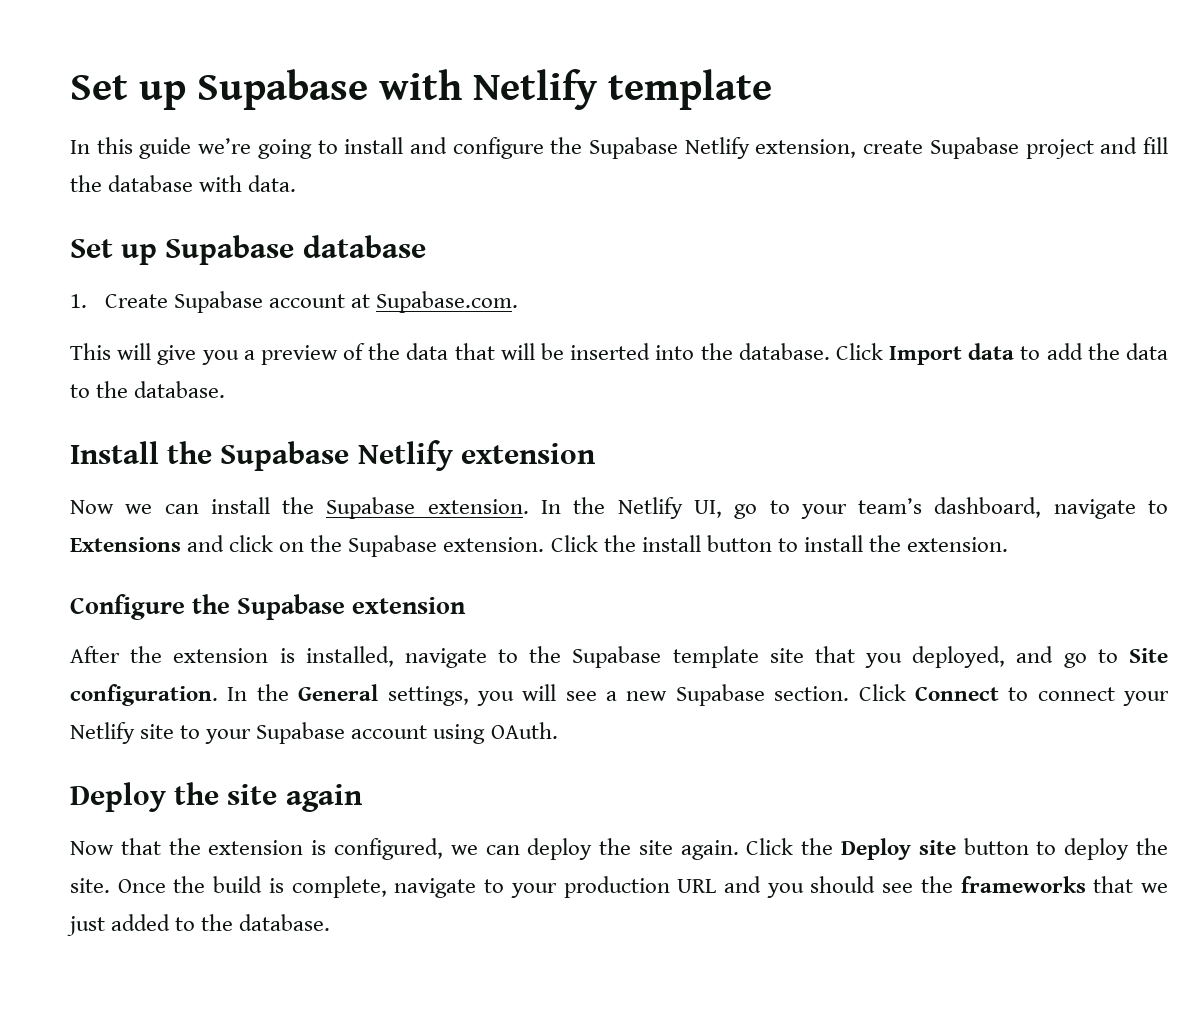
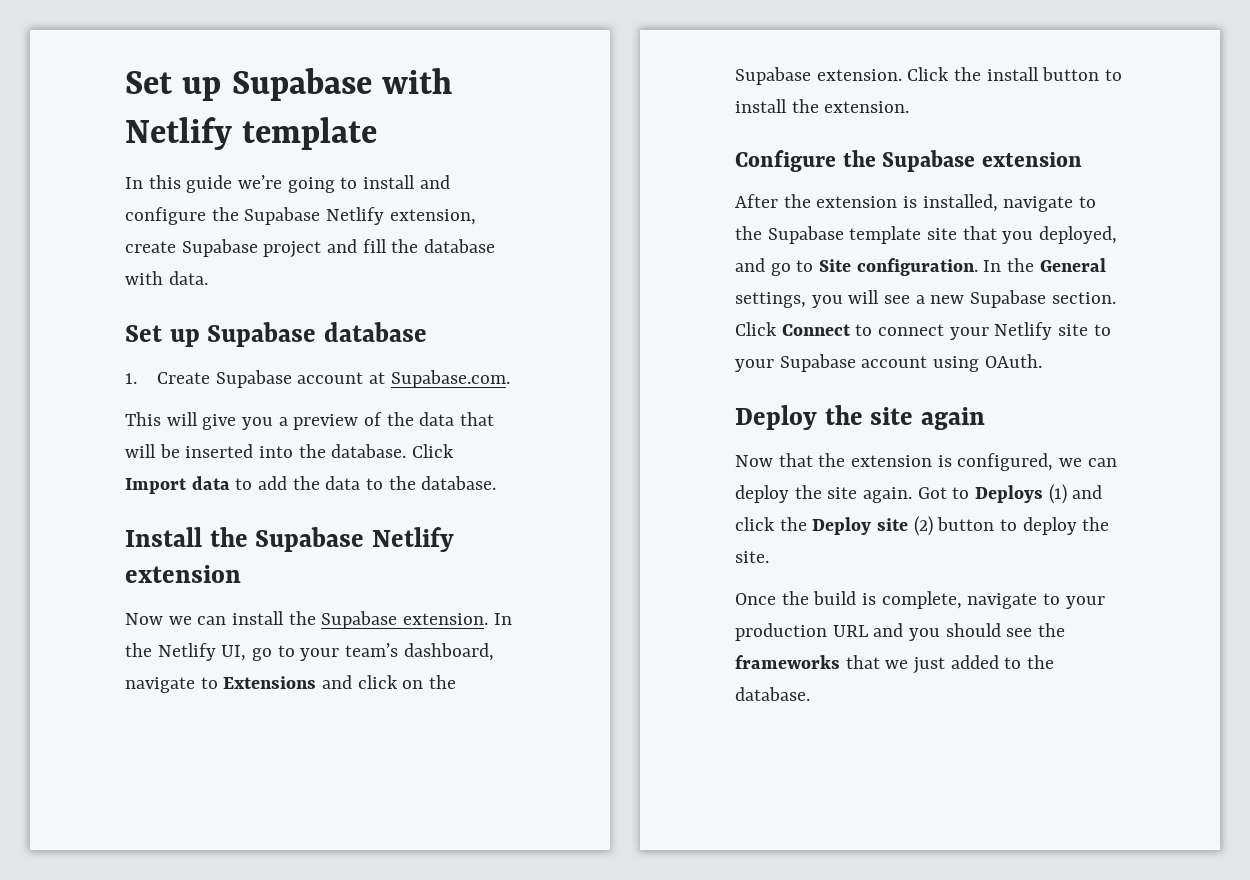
- Click the Deploy site button to deploy the site. Once the build is complete, navigate to your production URL and you should see the frameworks that we just added to the database.
+ Got to Deploys (1) and click the Deploy site (2) button to deploy the site.
+ Once the build is complete, navigate to your production URL and you should see the frameworks that we just added to the database.

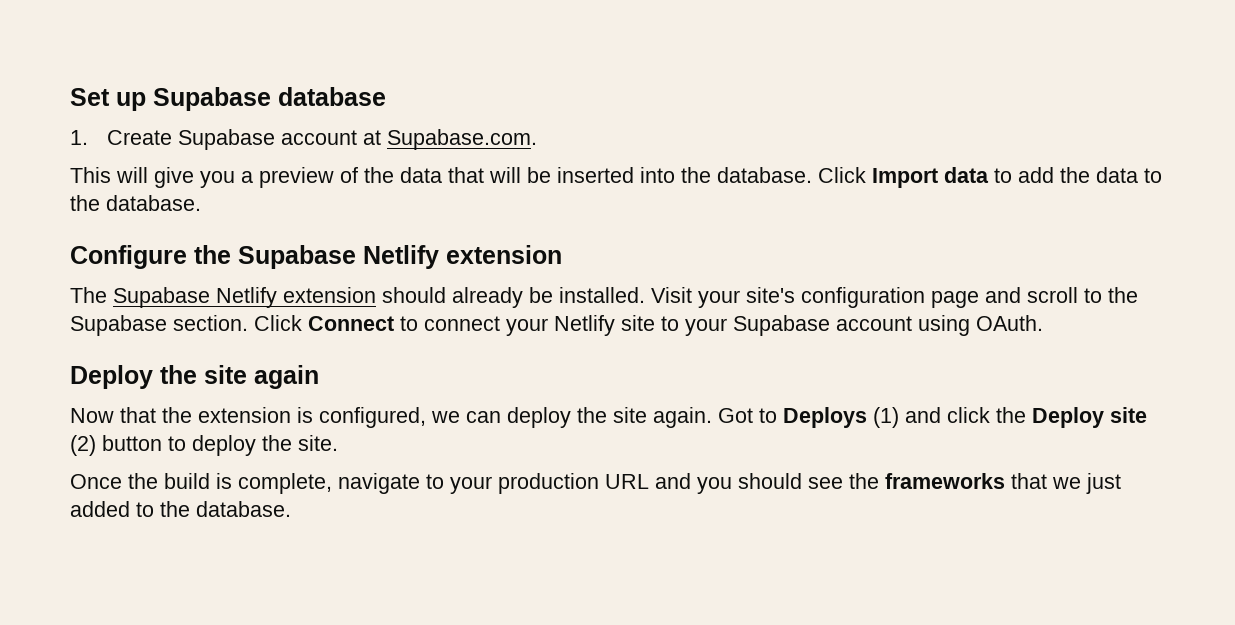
- Set up Supabase with Netlify template
- In this guide we’re going to install and configure the Supabase Netlify extension, create Supabase project and fill the database with data.
- Install the Supabase Netlify extension
+ Configure the Supabase Netlify extension
- Now we can install the Supabase extension. In the Netlify UI, go to your team’s dashboard, navigate to Extensions and click on the Supabase extension. Click the install button to install the extension.
- Configure the Supabase extension
- After the extension is installed, navigate to the Supabase template site that you deployed, and go to Site configuration. In the General settings, you will see a new Supabase section.
+ The Supabase Netlify extension should already be installed. Visit your site's configuration page and scroll to the Supabase section.

